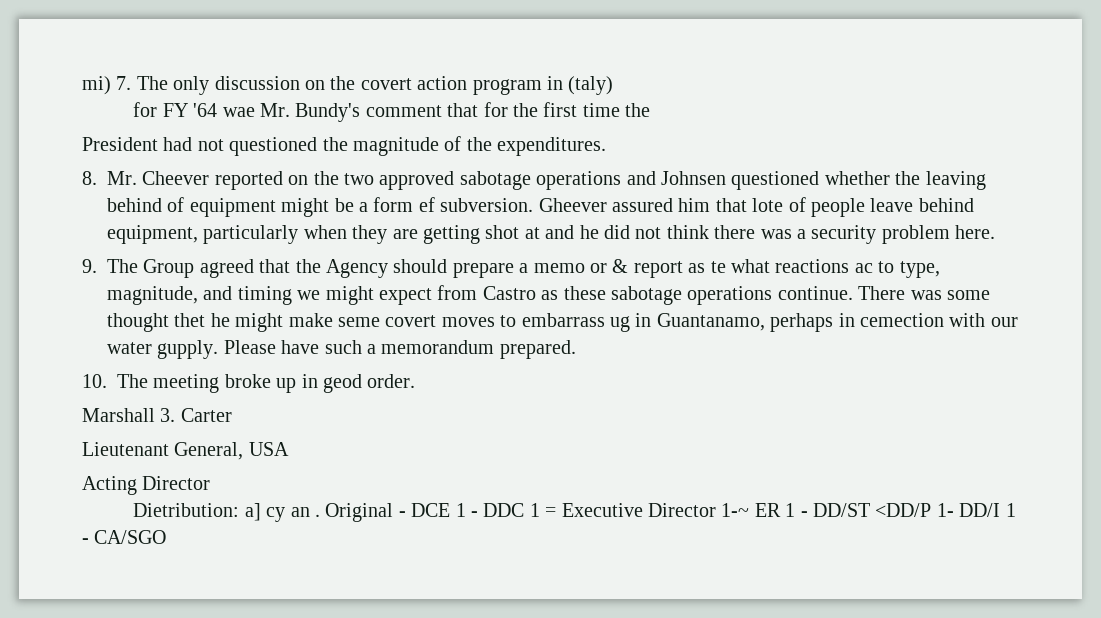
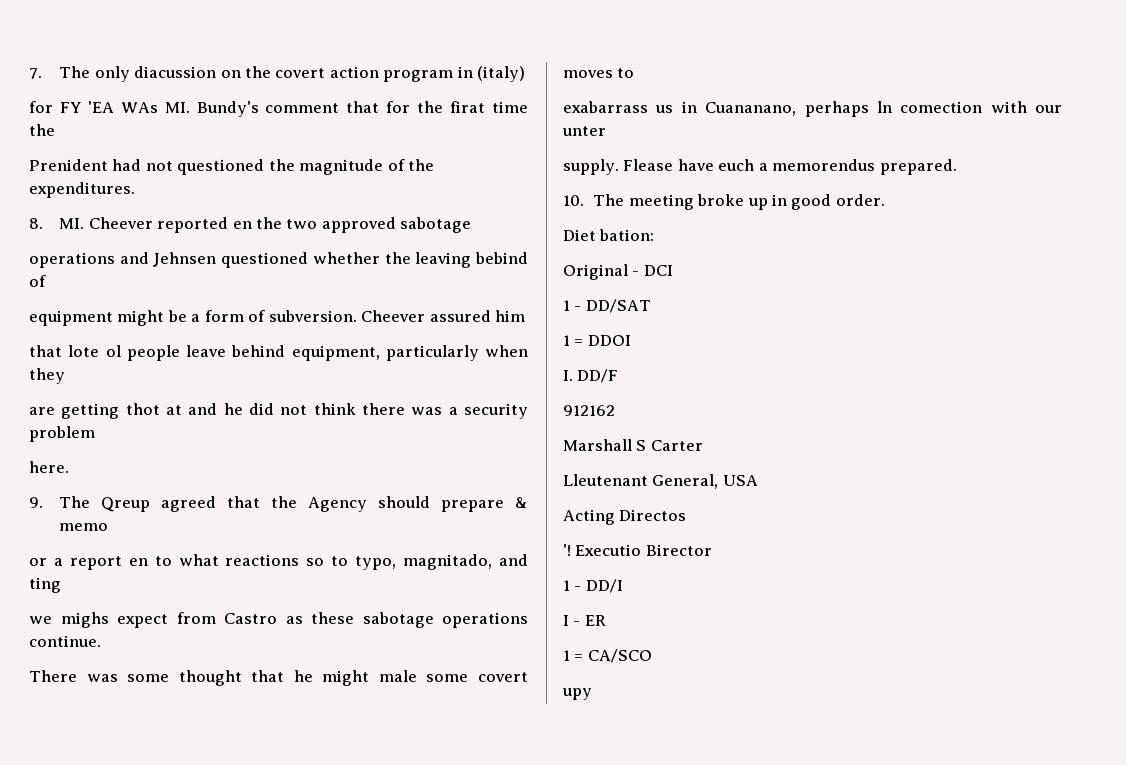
- mi) 7. The only discussion on the covert action program in (taly)
+ 7. The only diacussion on the covert action program in (italy)
- for FY '64 wae Mr. Bundy's comment that for the first time the
+ for FY 'EA WAs MI. Bundy's comment that for the firat time the
- President had not questioned the magnitude of the expenditures.
+ Prenident had not questioned the magnitude of the expenditures.
- 8. Mr. Cheever reported on the two approved sabotage operations and Johnsen questioned whether the leaving behind of equipment might be a form ef subversion. Gheever assured him that lote of people leave behind equipment, particularly when they are getting shot at and he did not think there was a security problem here.
+ 8. MI. Cheever reported en the two approved sabotage
+ operations and Jehnsen questioned whether the leaving bebind of
+ equipment might be a form of subversion. Cheever assured him
+ that lote ol people leave behind equipment, particularly when they
+ are getting thot at and he did not think there was a security problem
+ here.
- 9. The Group agreed that the Agency should prepare a memo or & report as te what reactions ac to type, magnitude, and timing we might expect from Castro as these sabotage operations continue. There was some thought thet he might make seme covert moves to embarrass ug in Guantanamo, perhaps in cemection with our water gupply. Please have such a memorandum prepared.
+ 9. The Qreup agreed that the Agency should prepare & memo
+ or a report en to what reactions so to typo, magnitado, and ting
+ we mighs expect from Castro as these sabotage operations continue.
+ There was some thought that he might male some covert moves to
+ exabarrass us in Cuananano, perhaps ln comection with our unter
+ supply. Flease have euch a memorendus prepared.
- 10. The meeting broke up in geod order.
+ 10. The meeting broke up in good order.
+ Diet bation:
+ Original - DCI
+ 1 - DD/SAT
+ 1 = DDOI
+ I. DD/F
+ 912162
- Marshall 3. Carter
+ Marshall S Carter
- Lieutenant General, USA
+ Lleutenant General, USA
- Acting Director
- Dietribution: a] cy an . Original - DCE 1 - DDC 1 = Executive Director 1-~ ER 1 - DD/ST <DD/P 1- DD/I 1 - CA/SGO
+ Acting Directos
+ '! Executio Birector
+ 1 - DD/I
+ I - ER
+ 1 = CA/SCO
+ upy

